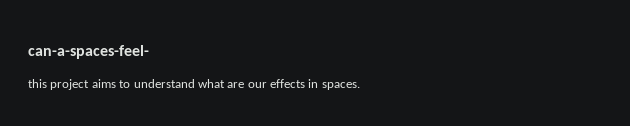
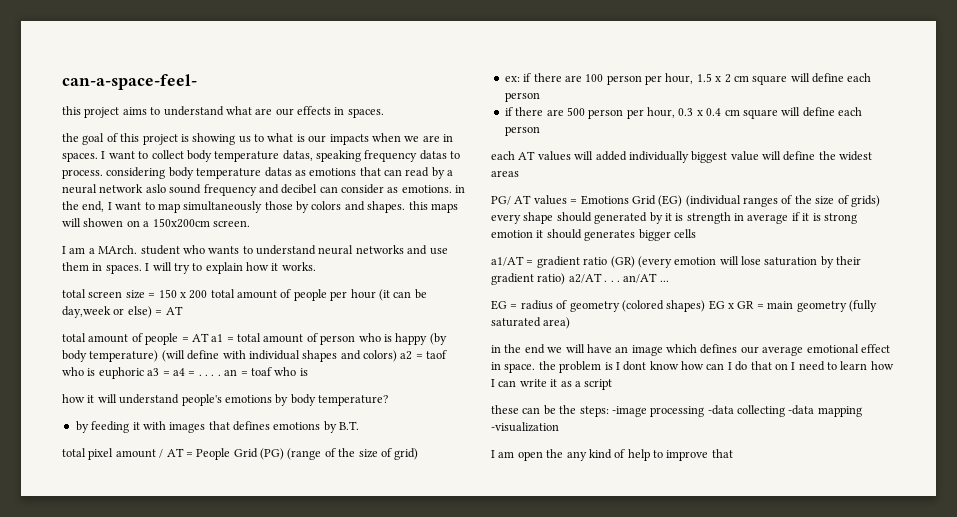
- can-a-spaces-feel-
+ can-a-space-feel-
+ the goal of this project is showing us to what is our impacts when we are in spaces. I want to collect body temperature datas, speaking frequency datas to process. considering body temperature datas as emotions that can read by a neural network aslo sound frequency and decibel can consider as emotions. in the end, I want to map simultaneously those by colors and shapes. this maps will showen on a 150x200cm screen.
+ I am a MArch. student who wants to understand neural networks and use them in spaces. I will try to explain how it works.
+ total screen size = 150 x 200 total amount of people per hour (it can be day,week or else) = AT
+ total amount of people = AT a1 = total amount of person who is happy (by body temperature) (will define with individual shapes and colors) a2 = taof who is euphoric a3 = a4 = . . . . an = toaf who is
+ how it will understand people's emotions by body temperature?
+ by feeding it with images that defines emotions by B.T.
+ total pixel amount / AT = People Grid (PG) (range of the size of grid)
+ ex: if there are 100 person per hour, 1.5 x 2 cm square will define each person
+ if there are 500 person per hour, 0.3 x 0.4 cm square will define each person
+ each AT values will added individually biggest value will define the widest areas
+ PG/ AT values = Emotions Grid (EG) (individual ranges of the size of grids) every shape should generated by it is strength in average if it is strong emotion it should generates bigger cells
+ a1/AT = gradient ratio (GR) (every emotion will lose saturation by their gradient ratio) a2/AT . . . an/AT ...
+ EG = radius of geometry (colored shapes) EG x GR = main geometry (fully saturated area)
+ in the end we will have an image which defines our average emotional effect in space. the problem is I dont know how can I do that on I need to learn how I can write it as a script
+ these can be the steps: -image processing -data collecting -data mapping -visualization
+ I am open the any kind of help to improve that

